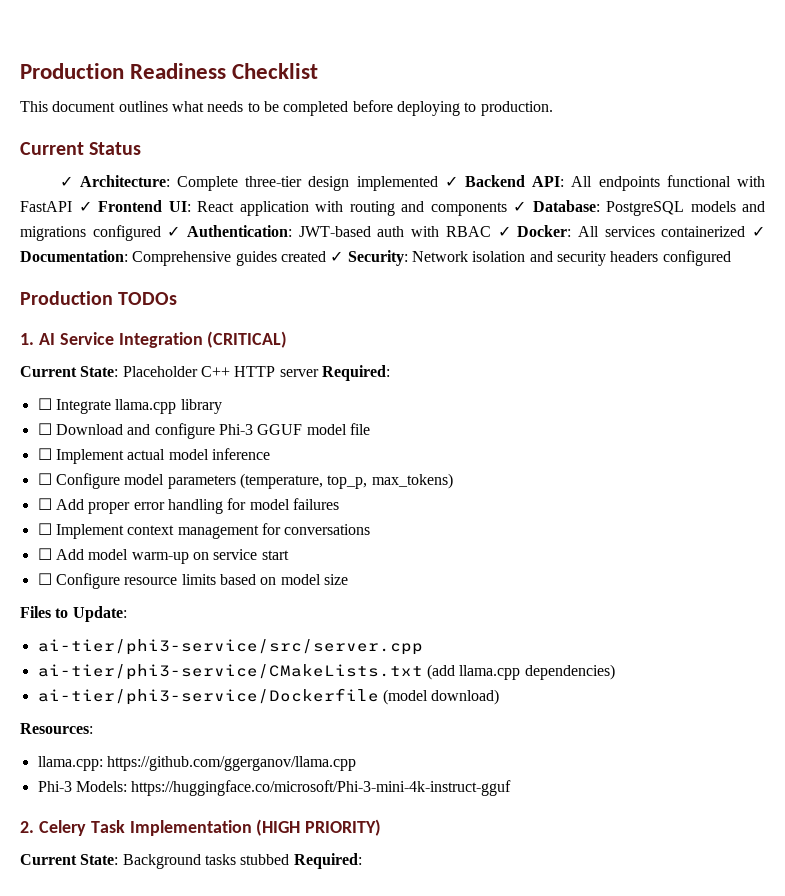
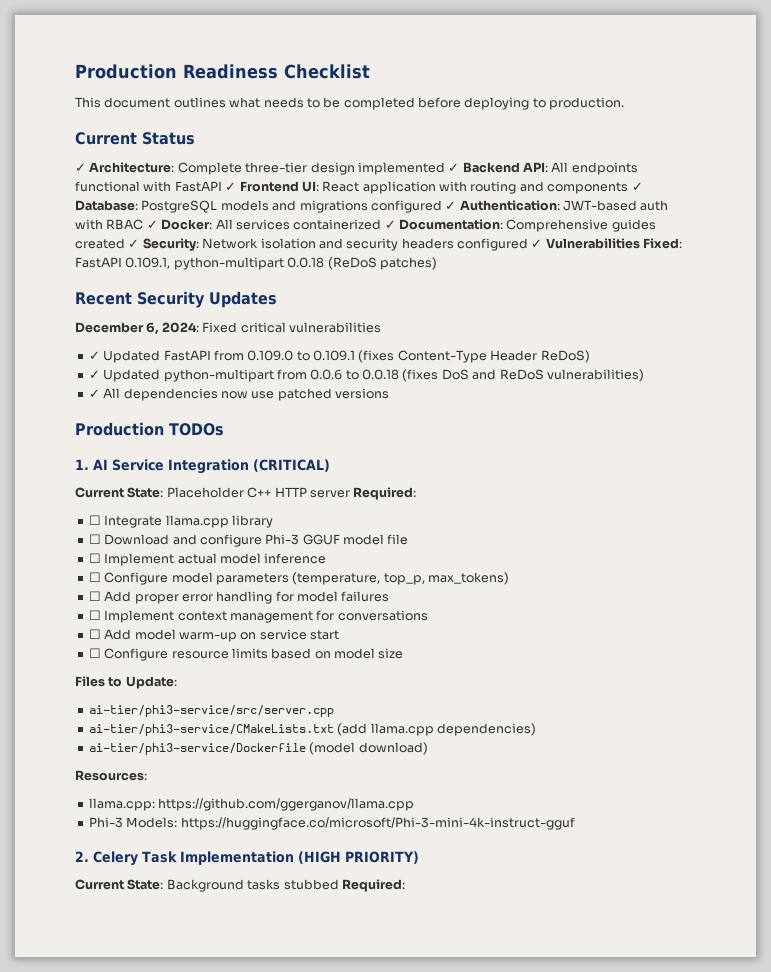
- ✓ Architecture: Complete three-tier design implemented ✓ Backend API: All endpoints functional with FastAPI ✓ Frontend UI: React application with routing and components ✓ Database: PostgreSQL models and migrations configured ✓ Authentication: JWT-based auth with RBAC ✓ Docker: All services containerized ✓ Documentation: Comprehensive guides created ✓ Security: Network isolation and security headers configured
+ ✓ Architecture: Complete three-tier design implemented ✓ Backend API: All endpoints functional with FastAPI ✓ Frontend UI: React application with routing and components ✓ Database: PostgreSQL models and migrations configured ✓ Authentication: JWT-based auth with RBAC ✓ Docker: All services containerized ✓ Documentation: Comprehensive guides created ✓ Security: Network isolation and security headers configured ✓ Vulnerabilities Fixed: FastAPI 0.109.1, python-multipart 0.0.18 (ReDoS patches)
+ Recent Security Updates
+ December 6, 2024: Fixed critical vulnerabilities
+ ✓ Updated FastAPI from 0.109.0 to 0.109.1 (fixes Content-Type Header ReDoS)
+ ✓ Updated python-multipart from 0.0.6 to 0.0.18 (fixes DoS and ReDoS vulnerabilities)
+ ✓ All dependencies now use patched versions

